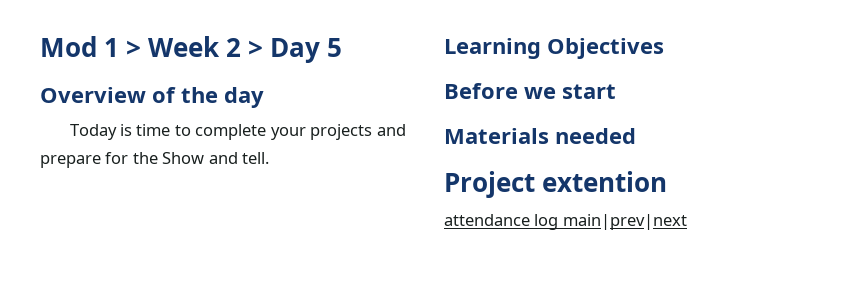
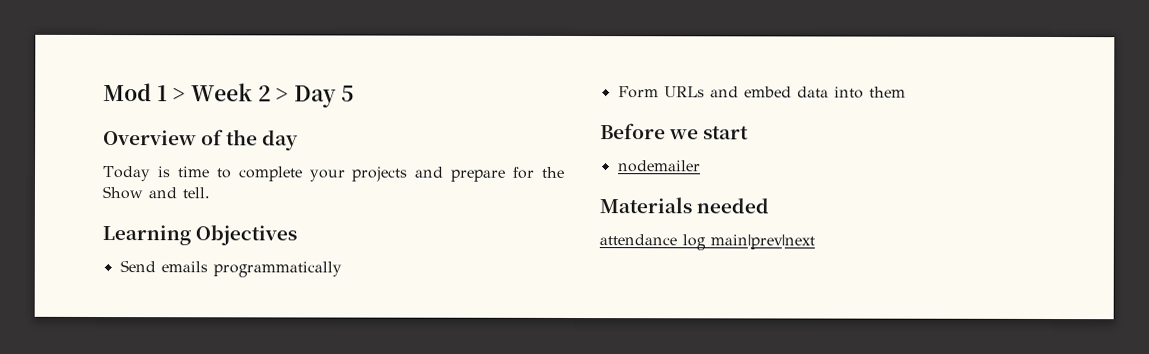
+ Send emails programmatically
+ Form URLs and embed data into them
+ nodemailer
- Project extention

